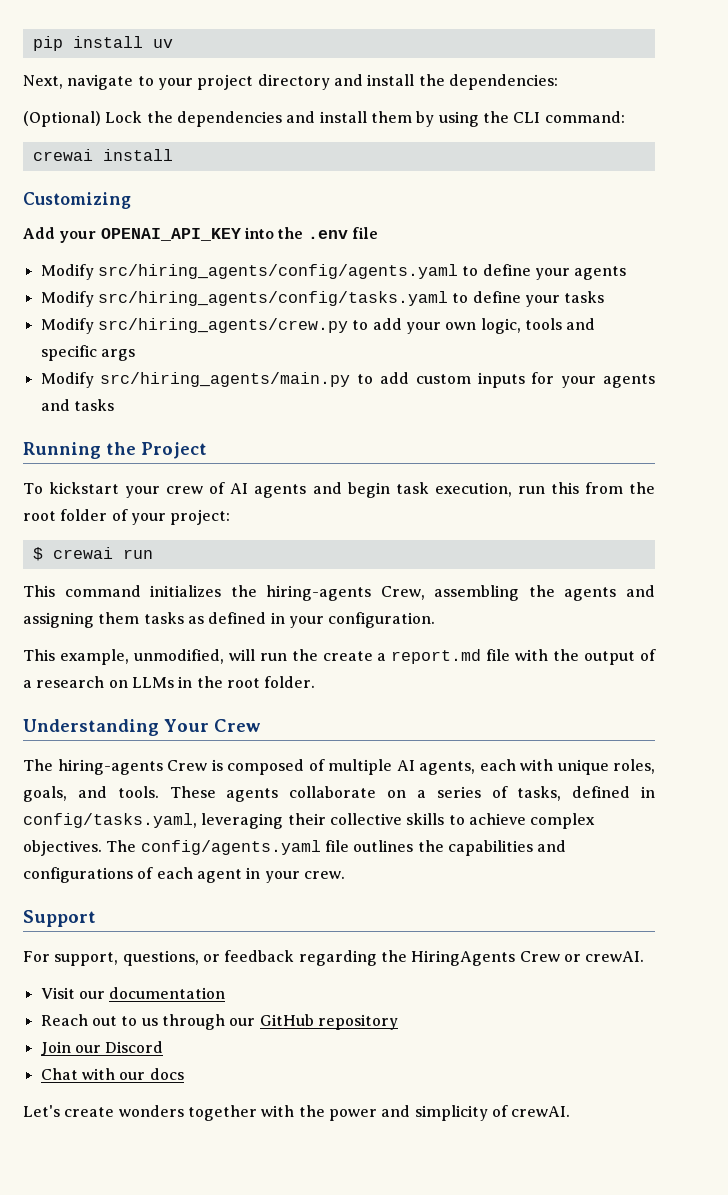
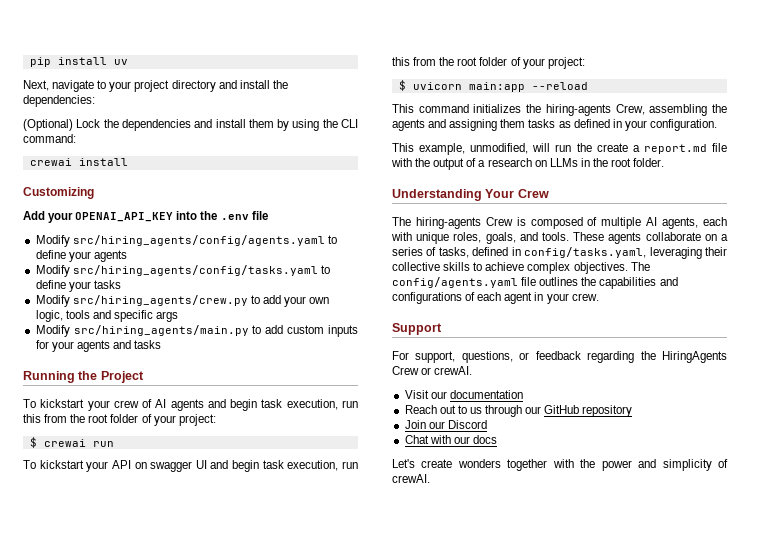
+ To kickstart your API on swagger UI and begin task execution, run this from the root folder of your project:
+ $ uvicorn main:app --reload

